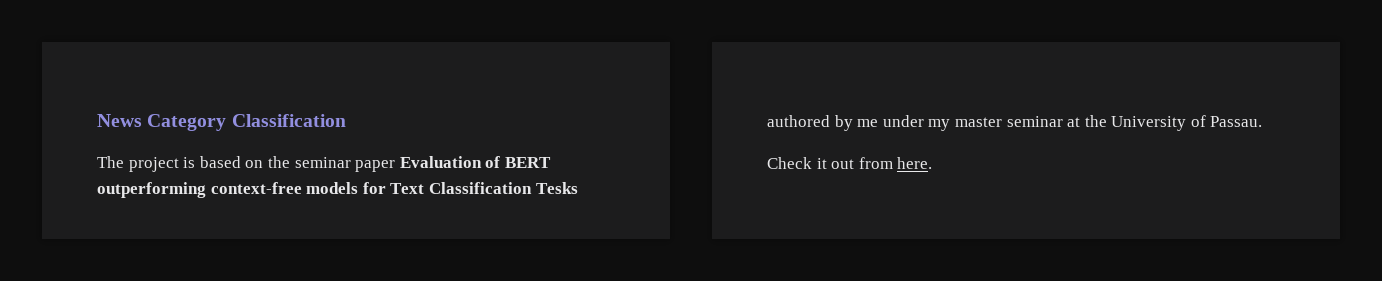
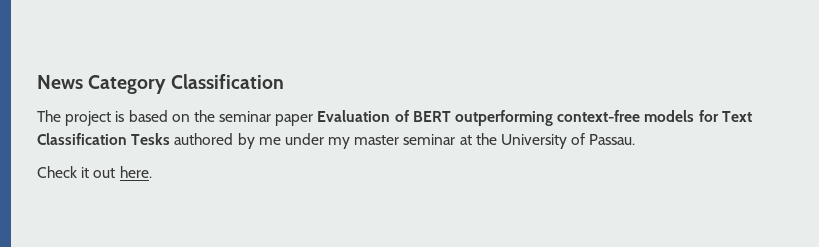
- Check it out from here.
+ Check it out here.

